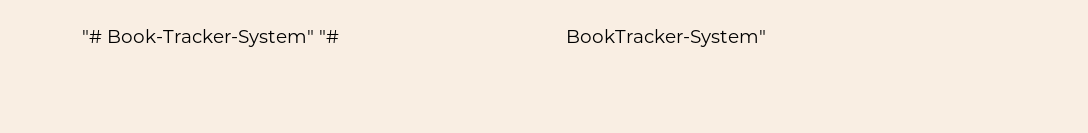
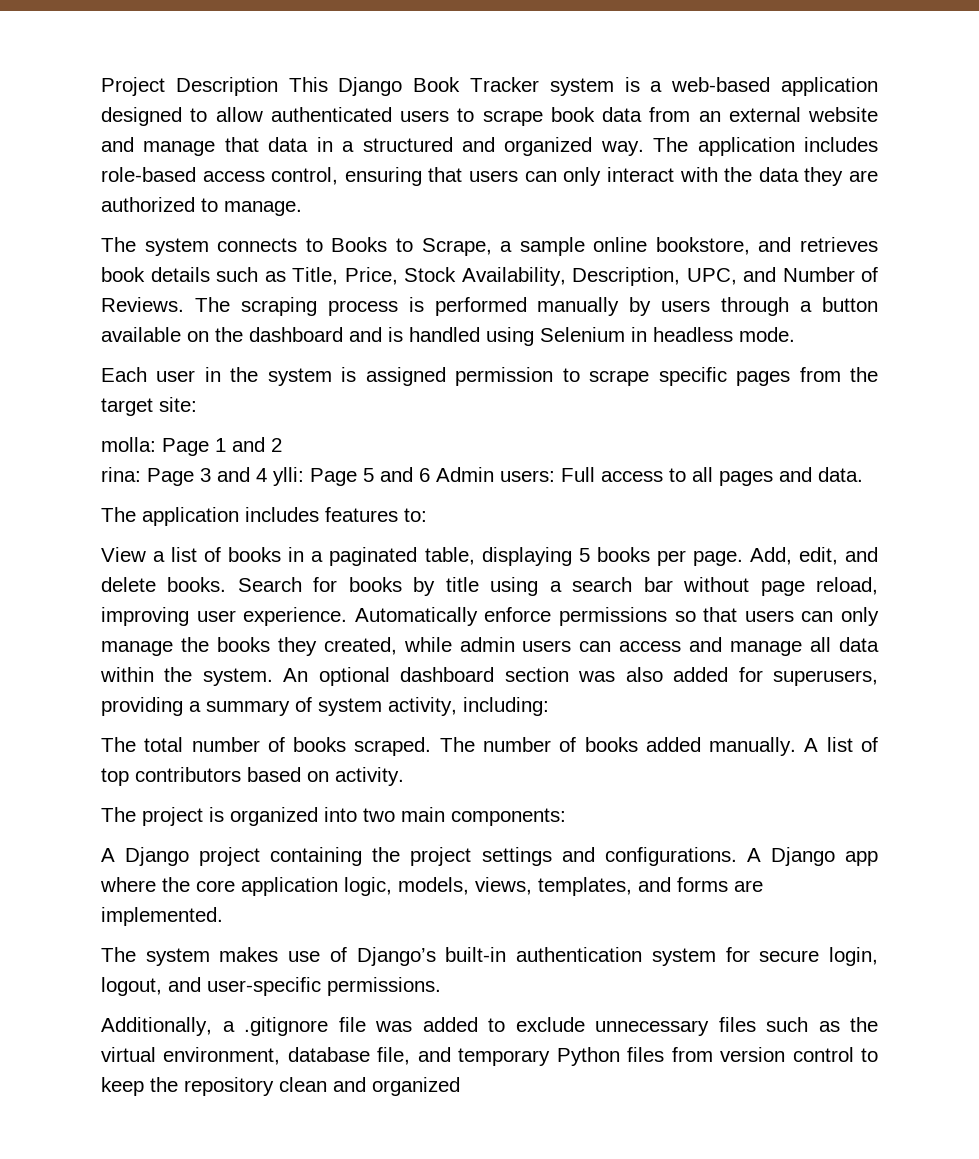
- "# Book-Tracker-System" "# BookTracker-System"
+ Project Description This Django Book Tracker system is a web-based application designed to allow authenticated users to scrape book data from an external website and manage that data in a structured and organized way. The application includes role-based access control, ensuring that users can only interact with the data they are authorized to manage.
+ The system connects to Books to Scrape, a sample online bookstore, and retrieves book details such as Title, Price, Stock Availability, Description, UPC, and Number of Reviews. The scraping process is performed manually by users through a button available on the dashboard and is handled using Selenium in headless mode.
+ Each user in the system is assigned permission to scrape specific pages from the target site:
+ molla: Page 1 and 2
+ rina: Page 3 and 4 ylli: Page 5 and 6 Admin users: Full access to all pages and data.
+ The application includes features to:
+ View a list of books in a paginated table, displaying 5 books per page. Add, edit, and delete books. Search for books by title using a search bar without page reload, improving user experience. Automatically enforce permissions so that users can only manage the books they created, while admin users can access and manage all data within the system. An optional dashboard section was also added for superusers, providing a summary of system activity, including:
+ The total number of books scraped. The number of books added manually. A list of top contributors based on activity.
+ The project is organized into two main components:
+ A Django project containing the project settings and configurations. A Django app where the core application logic, models, views, templates, and forms are implemented.
+ The system makes use of Django’s built-in authentication system for secure login, logout, and user-specific permissions.
+ Additionally, a .gitignore file was added to exclude unnecessary files such as the virtual environment, database file, and temporary Python files from version control to keep the repository clean and organized

